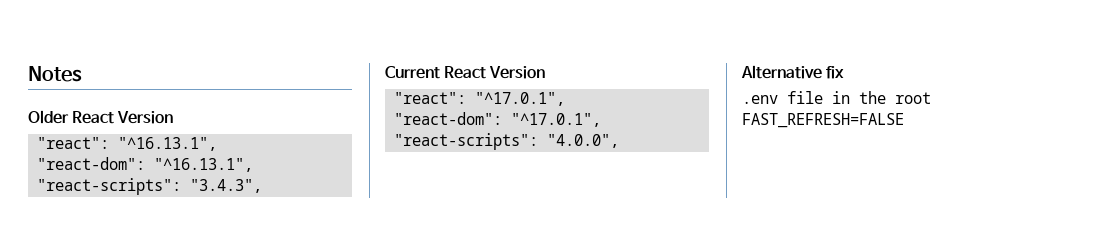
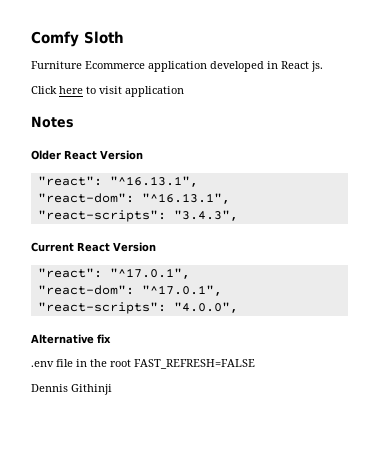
+ Comfy Sloth
+ Furniture Ecommerce application developed in React js.
+ Click here to visit application
+ Dennis Githinji

